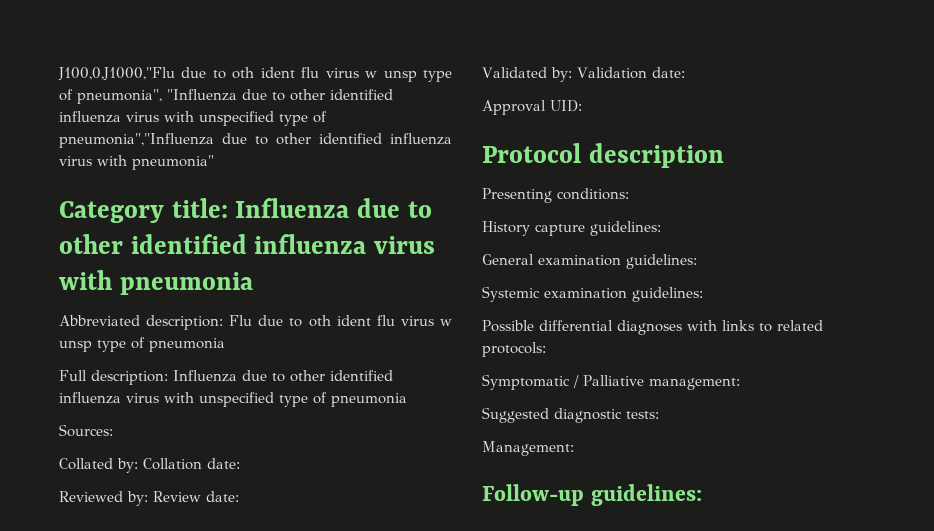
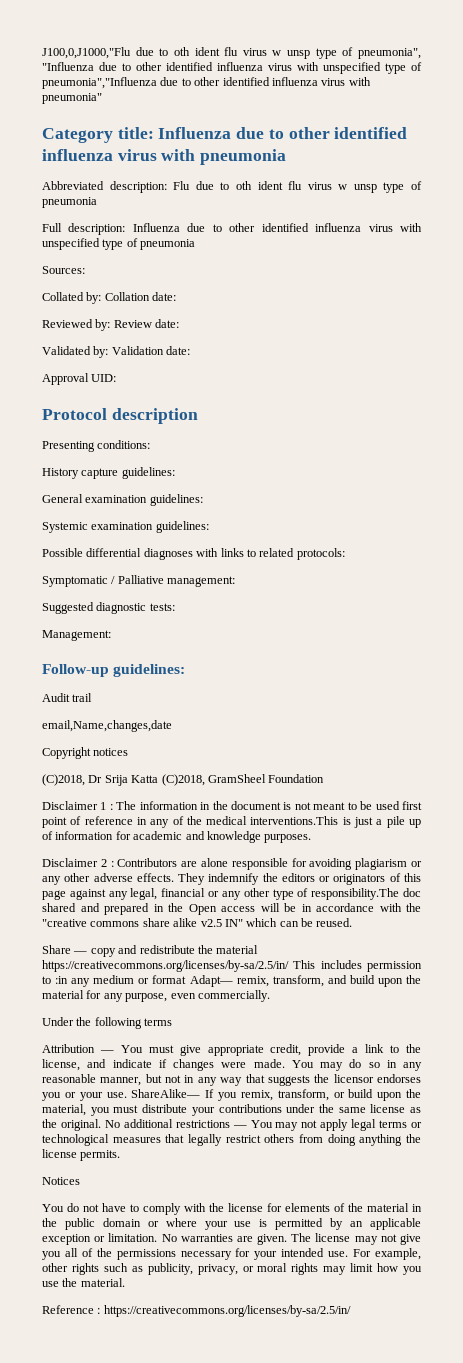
+ Audit trail
+ email,Name,changes,date
+ Copyright notices
+ (C)2018, Dr Srija Katta (C)2018, GramSheel Foundation
+ Disclaimer 1 : The information in the document is not meant to be used first point of reference in any of the medical interventions.This is just a pile up of information for academic and knowledge purposes.
+ Disclaimer 2 : Contributors are alone responsible for avoiding plagiarism or any other adverse effects. They indemnify the editors or originators of this page against any legal, financial or any other type of responsibility.The doc shared and prepared in the Open access will be in accordance with the "creative commons share alike v2.5 IN" which can be reused.
+ Share — copy and redistribute the material https://creativecommons.org/licenses/by-sa/2.5/in/ This includes permission to :in any medium or format Adapt— remix, transform, and build upon the material for any purpose, even commercially.
+ Under the following terms
+ Attribution — You must give appropriate credit, provide a link to the license, and indicate if changes were made. You may do so in any reasonable manner, but not in any way that suggests the licensor endorses you or your use. ShareAlike— If you remix, transform, or build upon the material, you must distribute your contributions under the same license as the original. No additional restrictions — You may not apply legal terms or technological measures that legally restrict others from doing anything the license permits.
+ Notices
+ You do not have to comply with the license for elements of the material in the public domain or where your use is permitted by an applicable exception or limitation. No warranties are given. The license may not give you all of the permissions necessary for your intended use. For example, other rights such as publicity, privacy, or moral rights may limit how you use the material.
+ Reference : https://creativecommons.org/licenses/by-sa/2.5/in/

